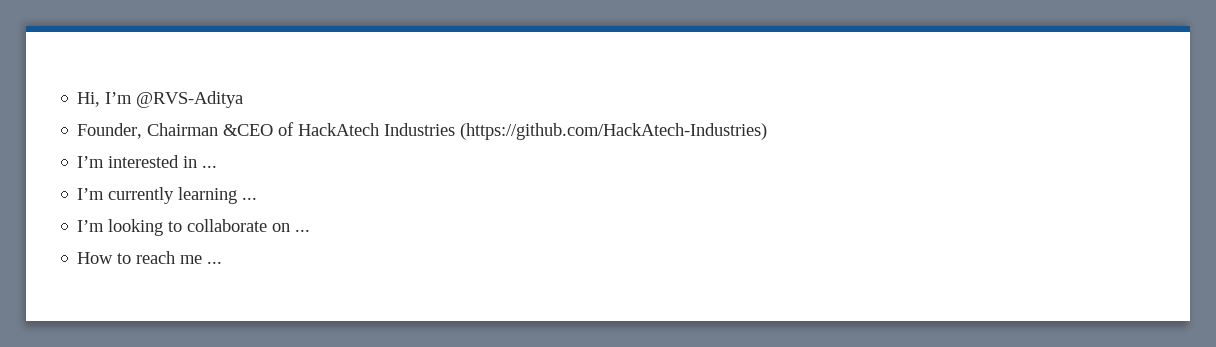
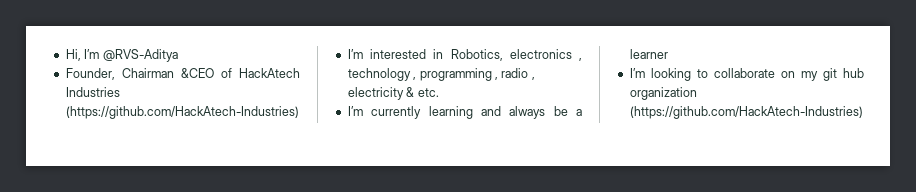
- I’m interested in ...
- I’m currently learning ...
+ I’m interested in Robotics, electronics , technology , programming , radio , electricity & etc.
+ I’m currently learning and always be a learner
- I’m looking to collaborate on ...
- How to reach me ...
+ I’m looking to collaborate on my git hub organization (https://github.com/HackAtech-Industries)

